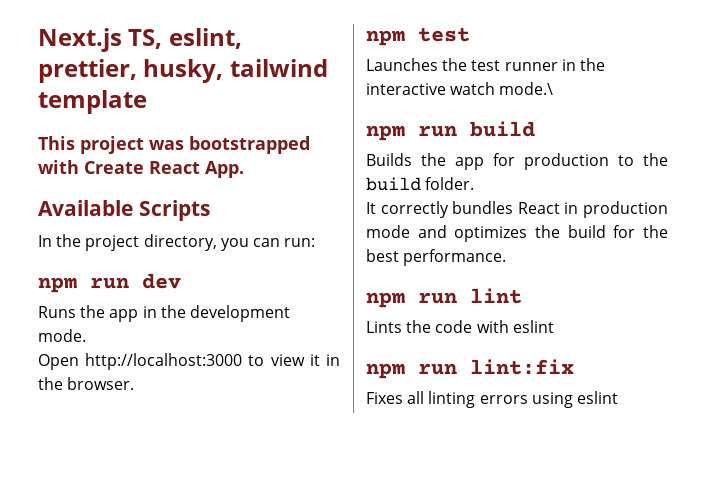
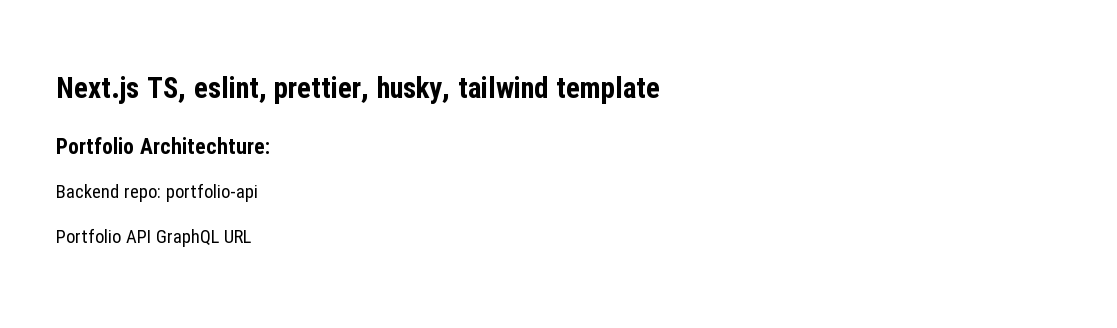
- This project was bootstrapped with Create React App.
- Available Scripts
- In the project directory, you can run:
- npm run dev
- Runs the app in the development mode.
- Open http://localhost:3000 to view it in the browser.
- npm test
- Launches the test runner in the interactive watch mode.\
- npm run build
- Builds the app for production to the build folder.
- It correctly bundles React in production mode and optimizes the build for the best performance.
- npm run lint
- Lints the code with eslint
- npm run lint:fix
- Fixes all linting errors using eslint
+ Portfolio Architechture:
+ Backend repo: portfolio-api
+ Portfolio API GraphQL URL

